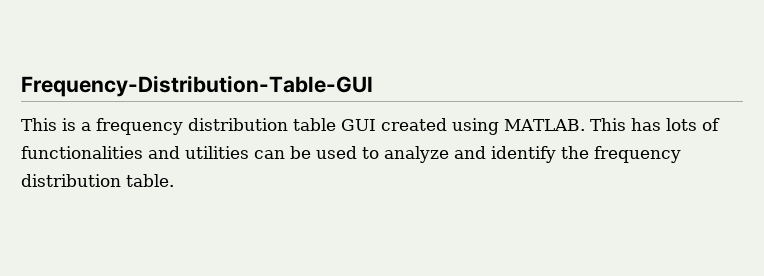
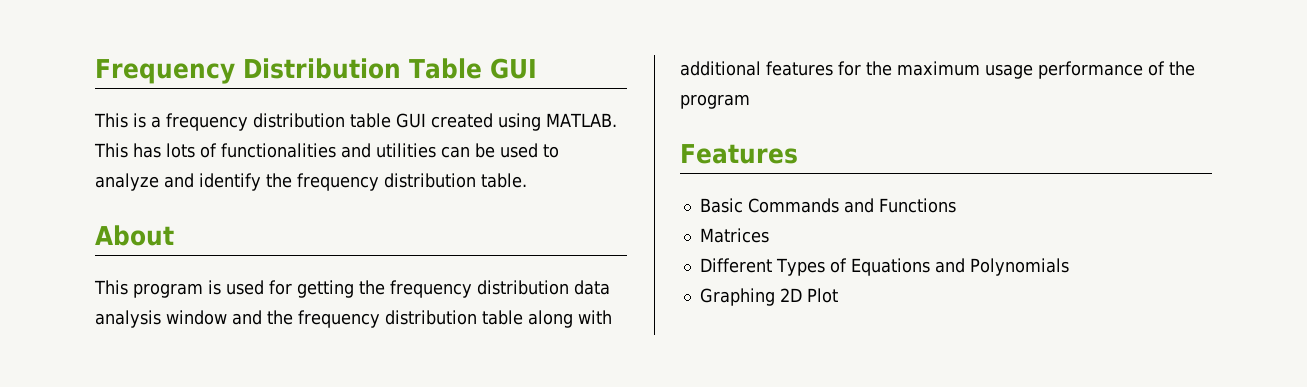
- Frequency-Distribution-Table-GUI
+ Frequency Distribution Table GUI
+ About
+ This program is used for getting the frequency distribution data analysis window and the frequency distribution table along with additional features for the maximum usage performance of the program
+ Features
+ Basic Commands and Functions
+ Matrices
+ Different Types of Equations and Polynomials
+ Graphing 2D Plot

